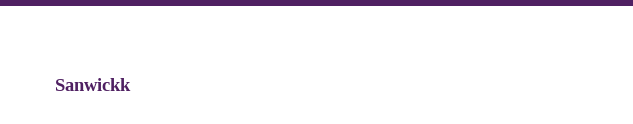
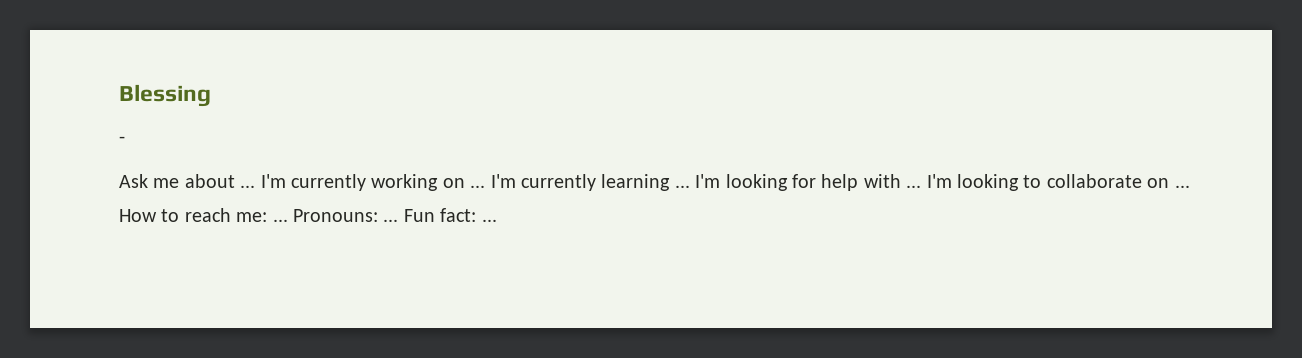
- Sanwickk
+ Blessing
+ -
+ Ask me about ... I'm currently working on ... I'm currently learning ... I'm looking for help with ... I'm looking to collaborate on ... How to reach me: ... Pronouns: ... Fun fact: ...

